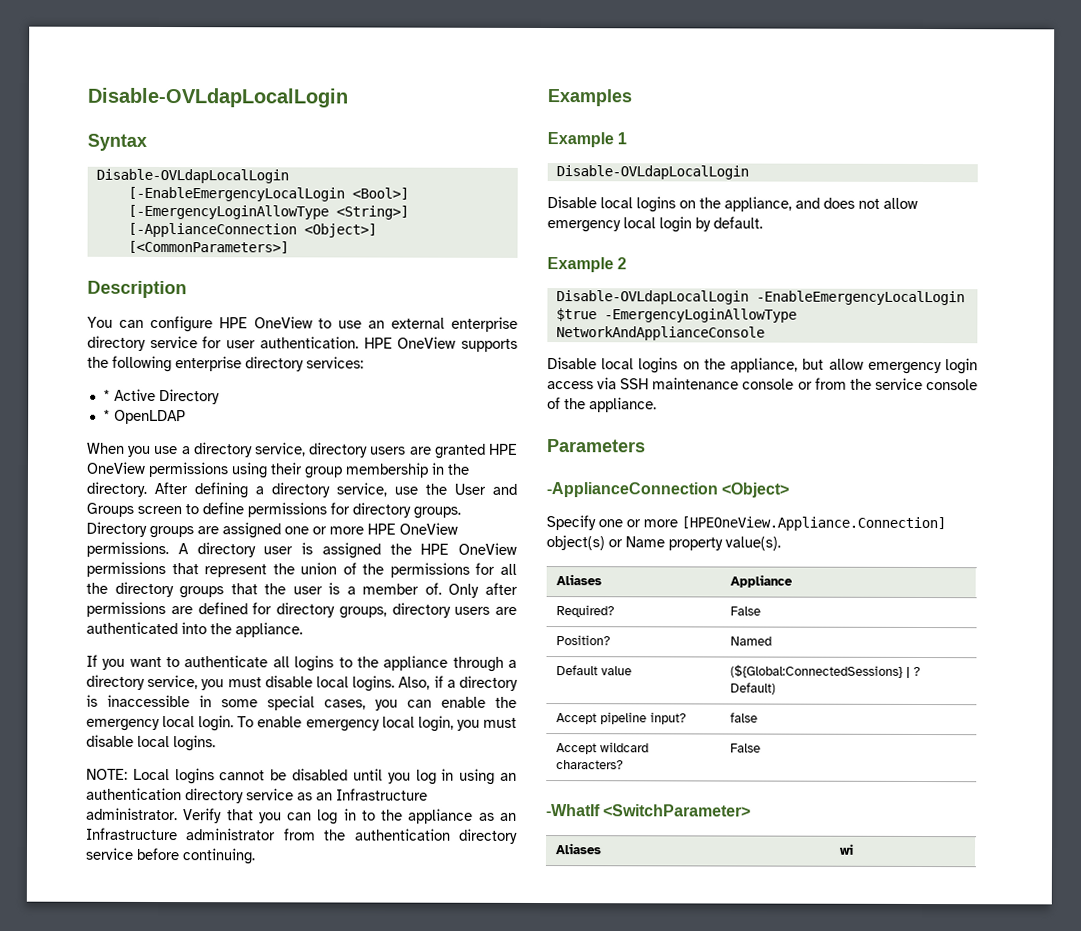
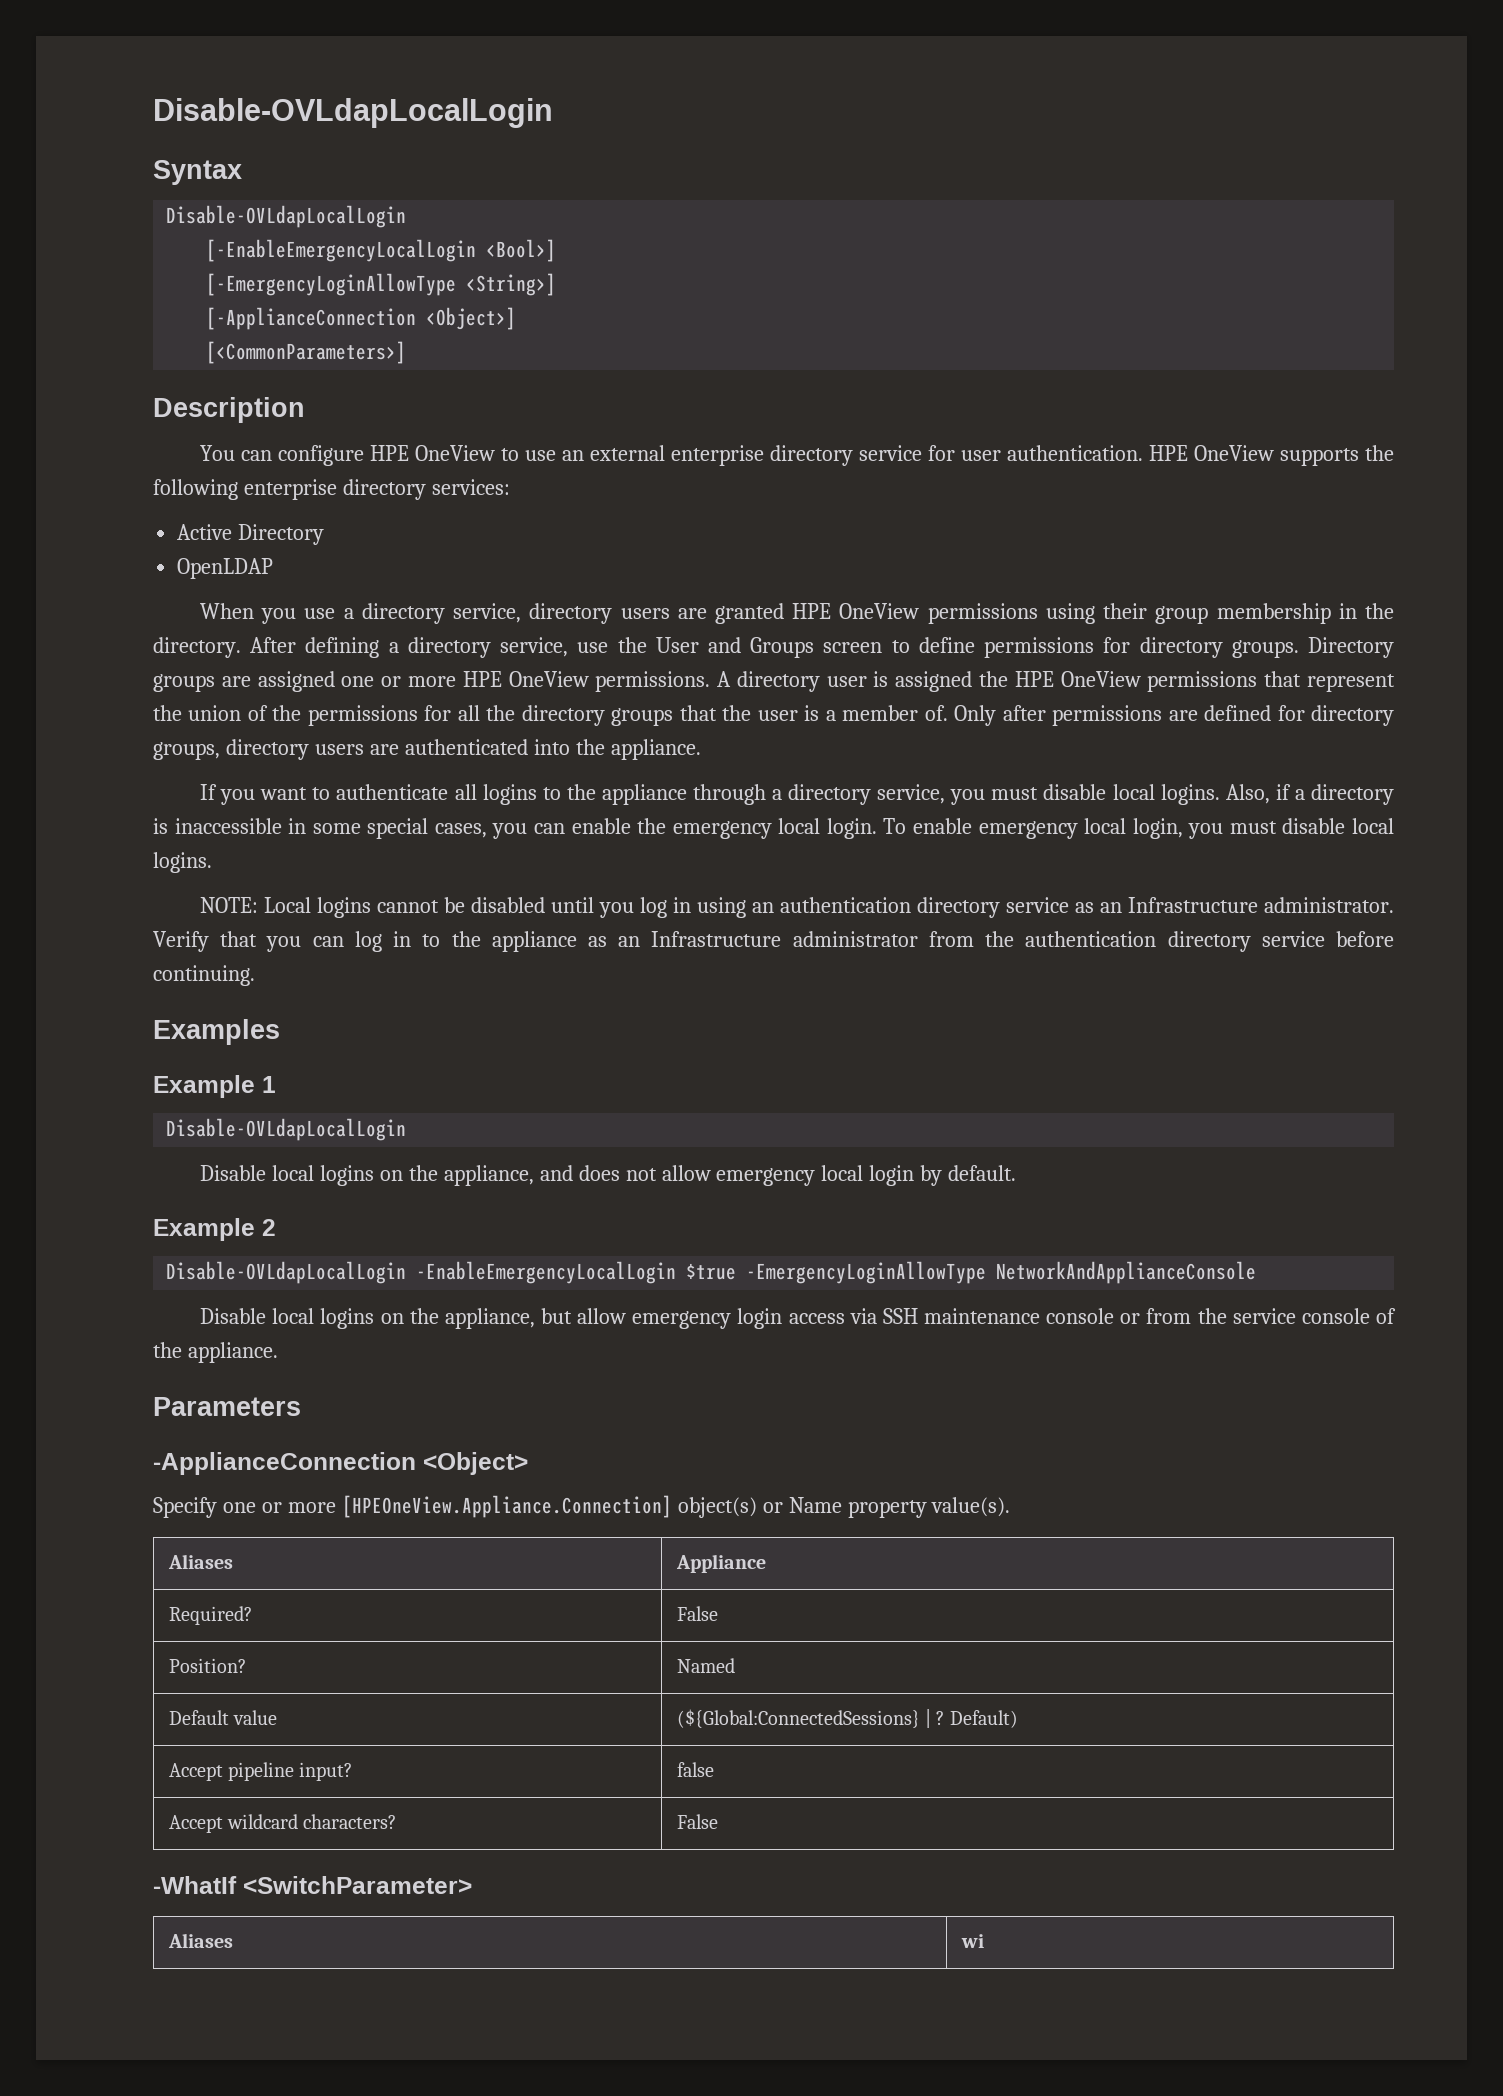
- * Active Directory
+ Active Directory
- * OpenLDAP
+ OpenLDAP

